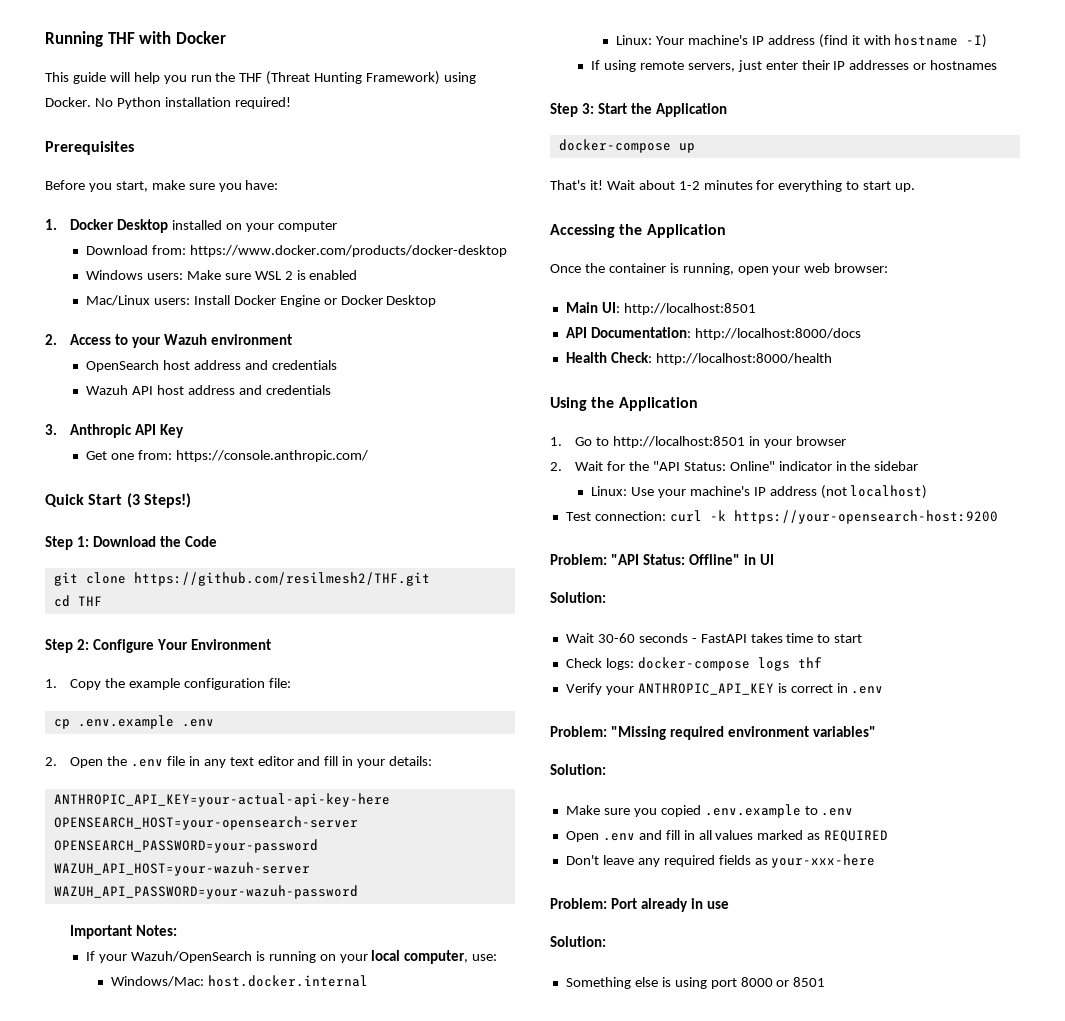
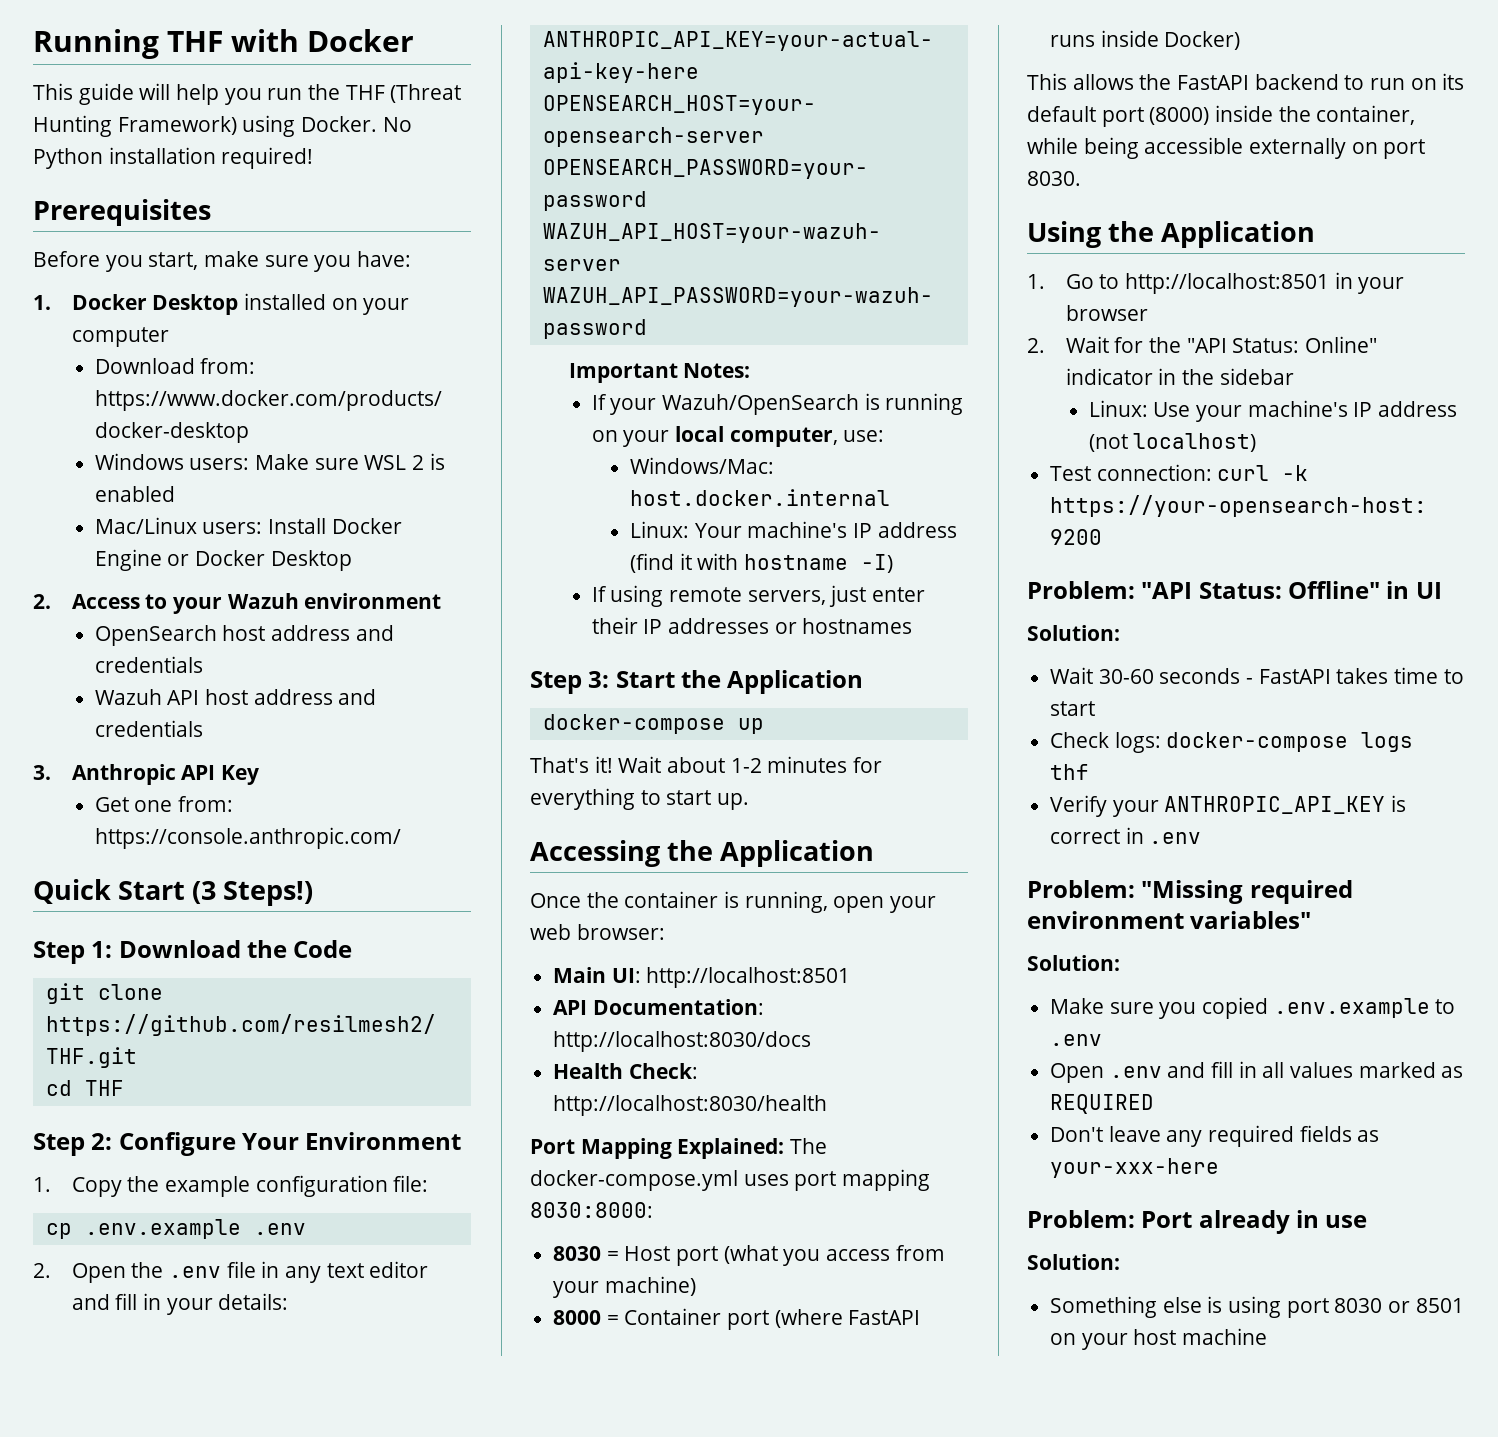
- API Documentation: http://localhost:8000/docs
+ API Documentation: http://localhost:8030/docs
- Health Check: http://localhost:8000/health
+ Health Check: http://localhost:8030/health
+ Port Mapping Explained: The docker-compose.yml uses port mapping 8030:8000:
+ 8030 = Host port (what you access from your machine)
+ 8000 = Container port (where FastAPI runs inside Docker)
+ This allows the FastAPI backend to run on its default port (8000) inside the container, while being accessible externally on port 8030.
- Something else is using port 8000 or 8501
+ Something else is using port 8030 or 8501 on your host machine

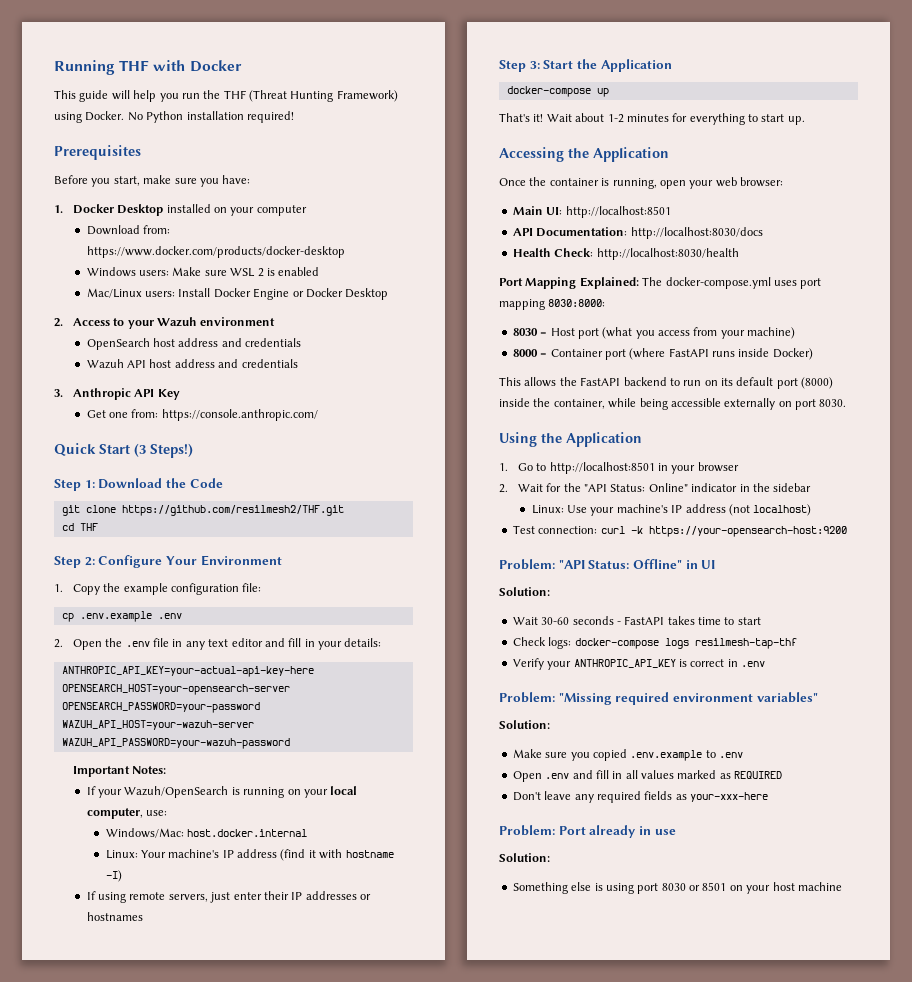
- Check logs: docker-compose logs thf
+ Check logs: docker-compose logs resilmesh-tap-thf

